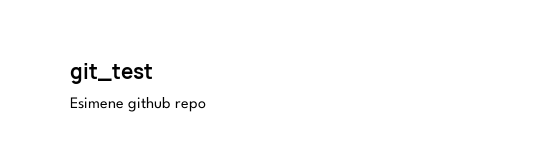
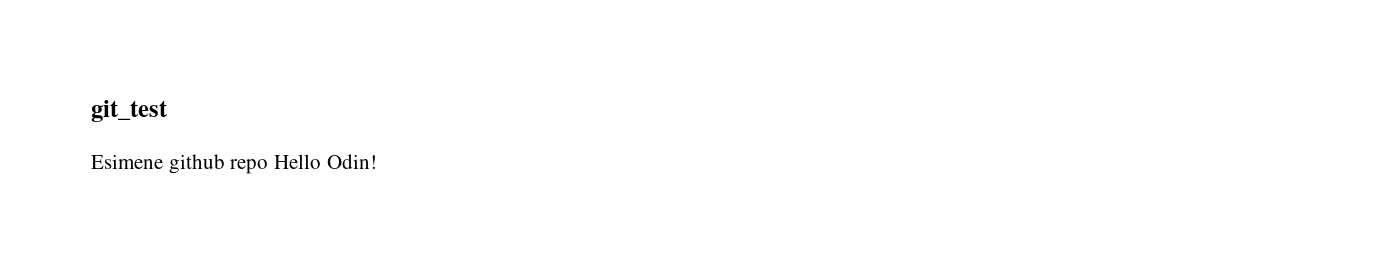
- Esimene github repo
+ Esimene github repo Hello Odin!

